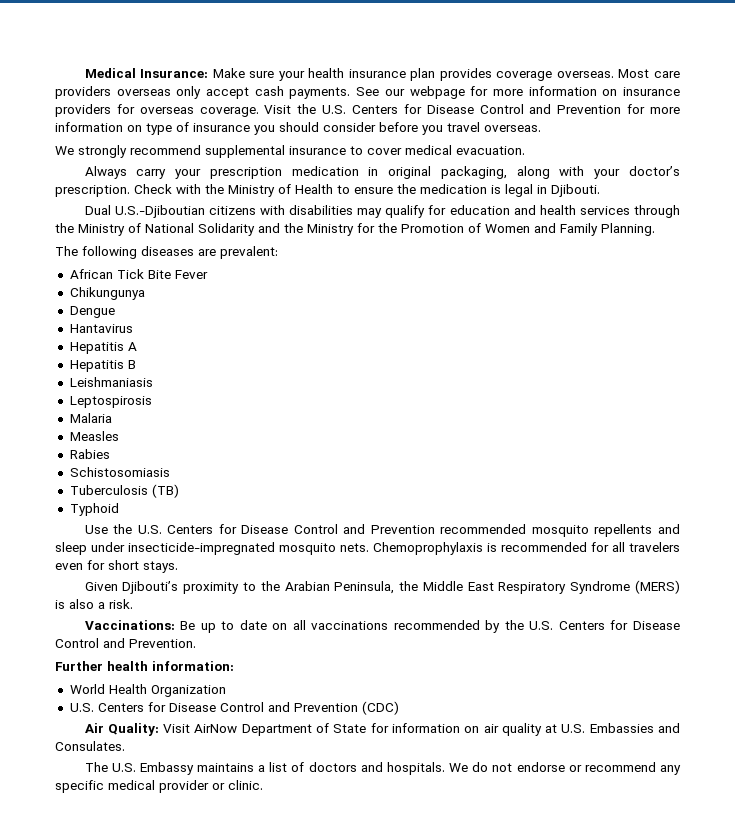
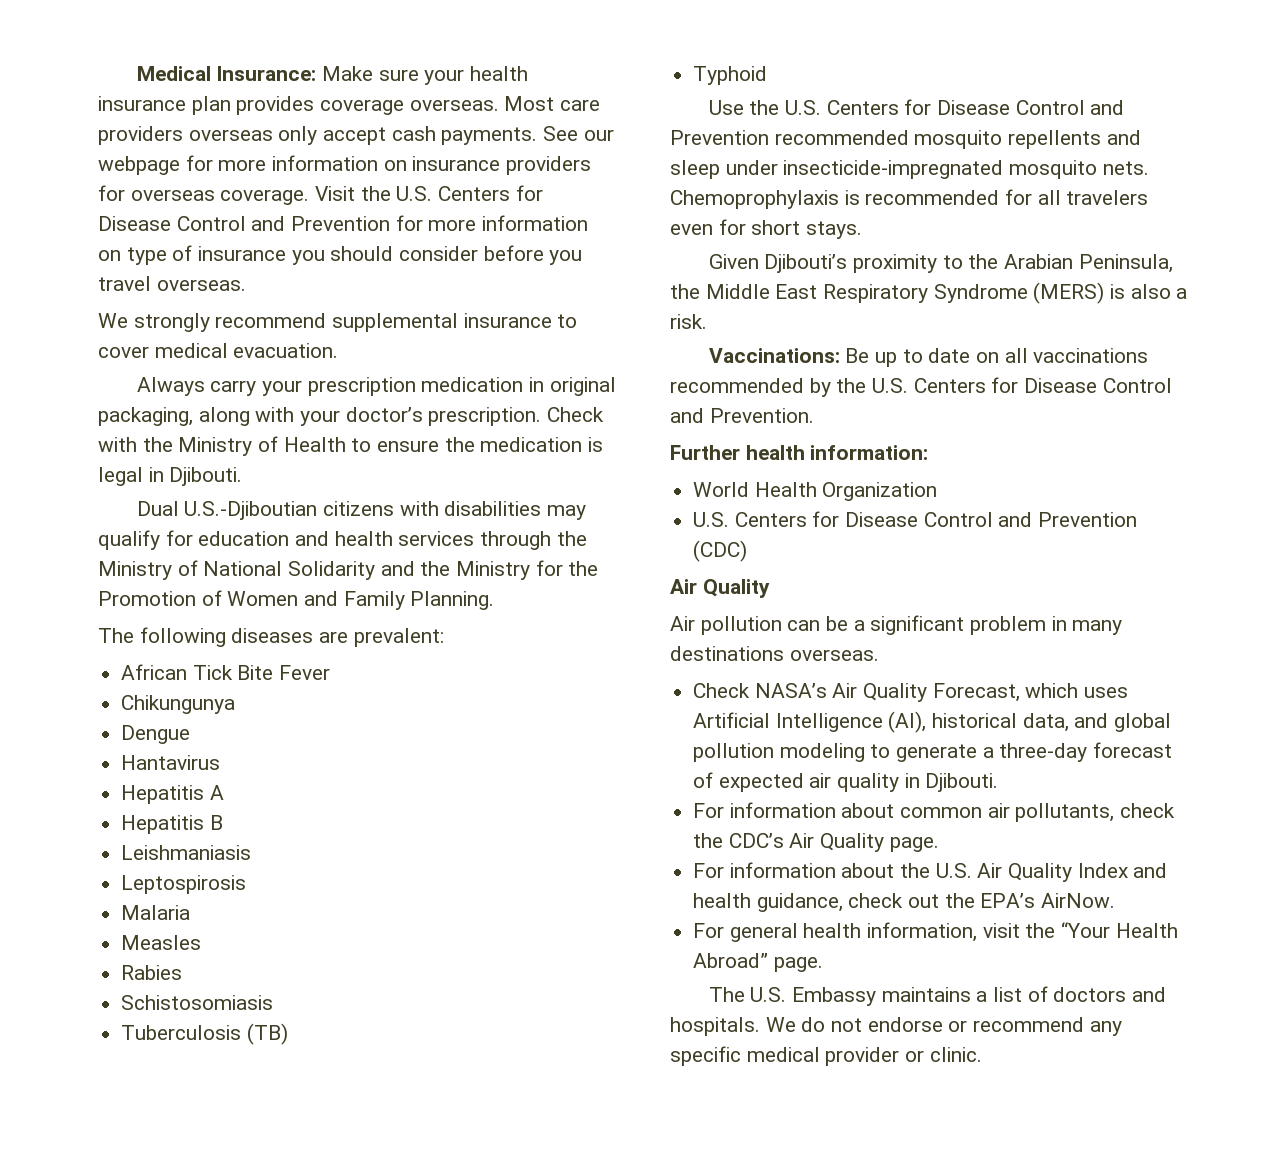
  U.S. Centers for Disease Control and Prevention (CDC)
- Air Quality: Visit AirNow Department of State for information on air quality at U.S. Embassies and Consulates.
+ Air Quality
+ Air pollution can be a significant problem in many destinations overseas.
+ Check NASA’s Air Quality Forecast, which uses Artificial Intelligence (AI), historical data, and global pollution modeling to generate a three-day forecast of expected air quality in Djibouti.
+ For information about common air pollutants, check the CDC’s Air Quality page.
+ For information about the U.S. Air Quality Index and health guidance, check out the EPA’s AirNow.
+ For general health information, visit the “Your Health Abroad” page.

